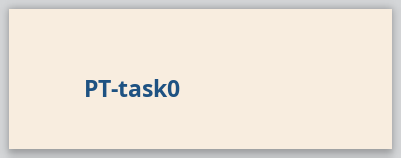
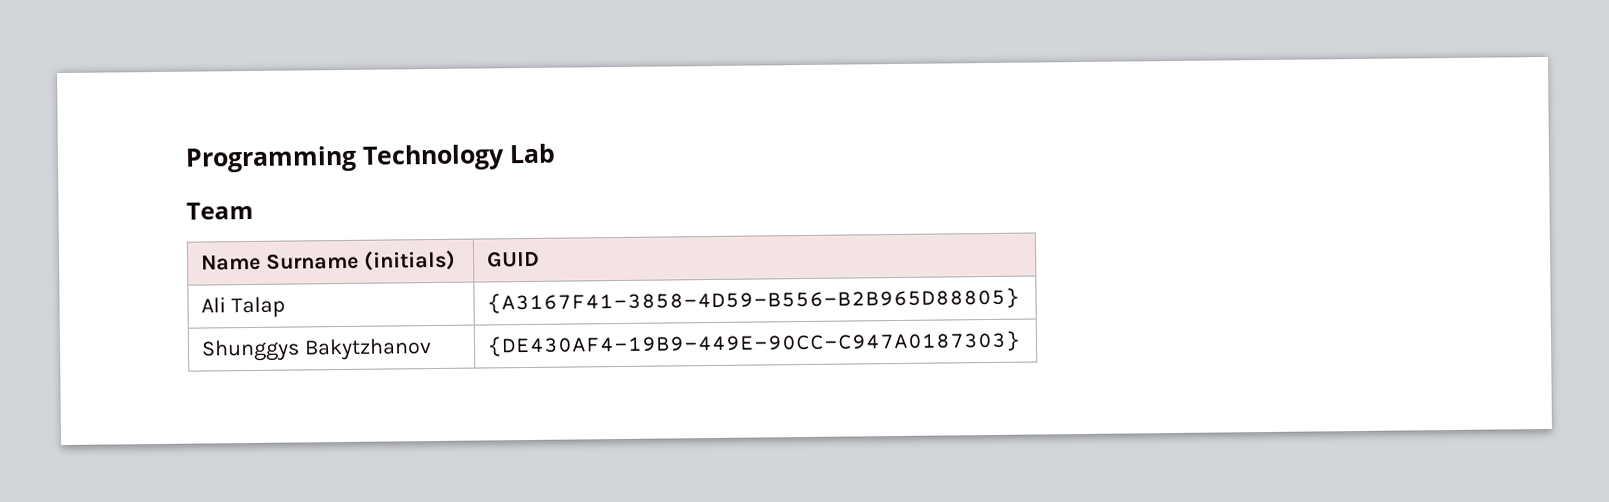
- PT-task0
+ Programming Technology Lab
+ Team
+ Name Surname (initials) | GUID
+ Ali Talap | {A3167F41-3858-4D59-B556-B2B965D88805}
+ Shunggys Bakytzhanov | {DE430AF4-19B9-449E-90CC-C947A0187303}

